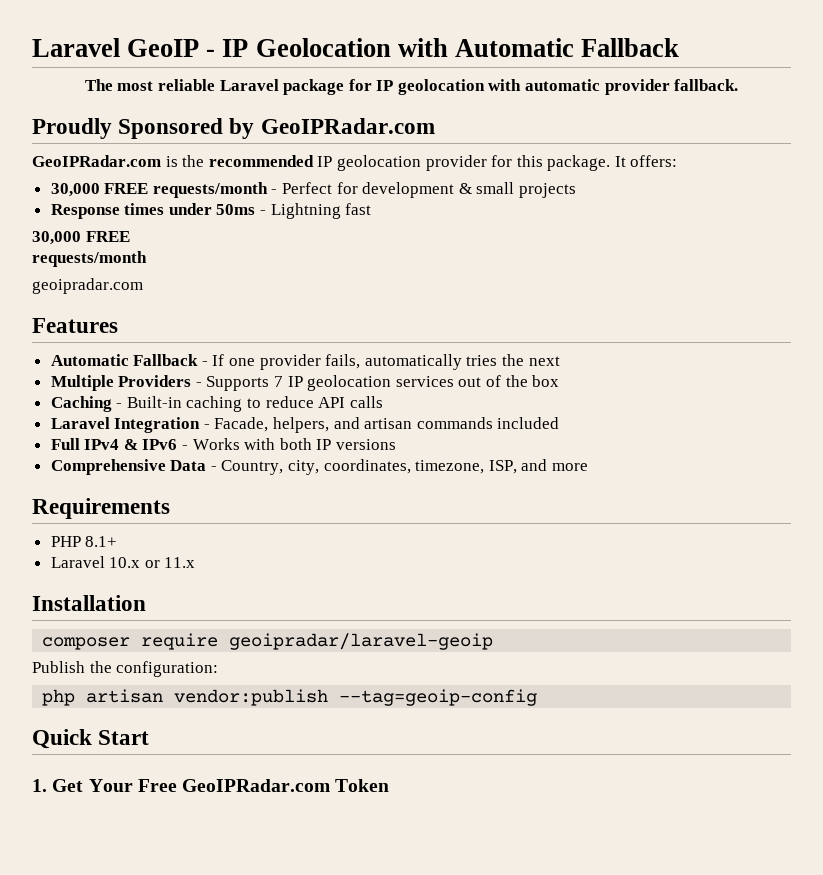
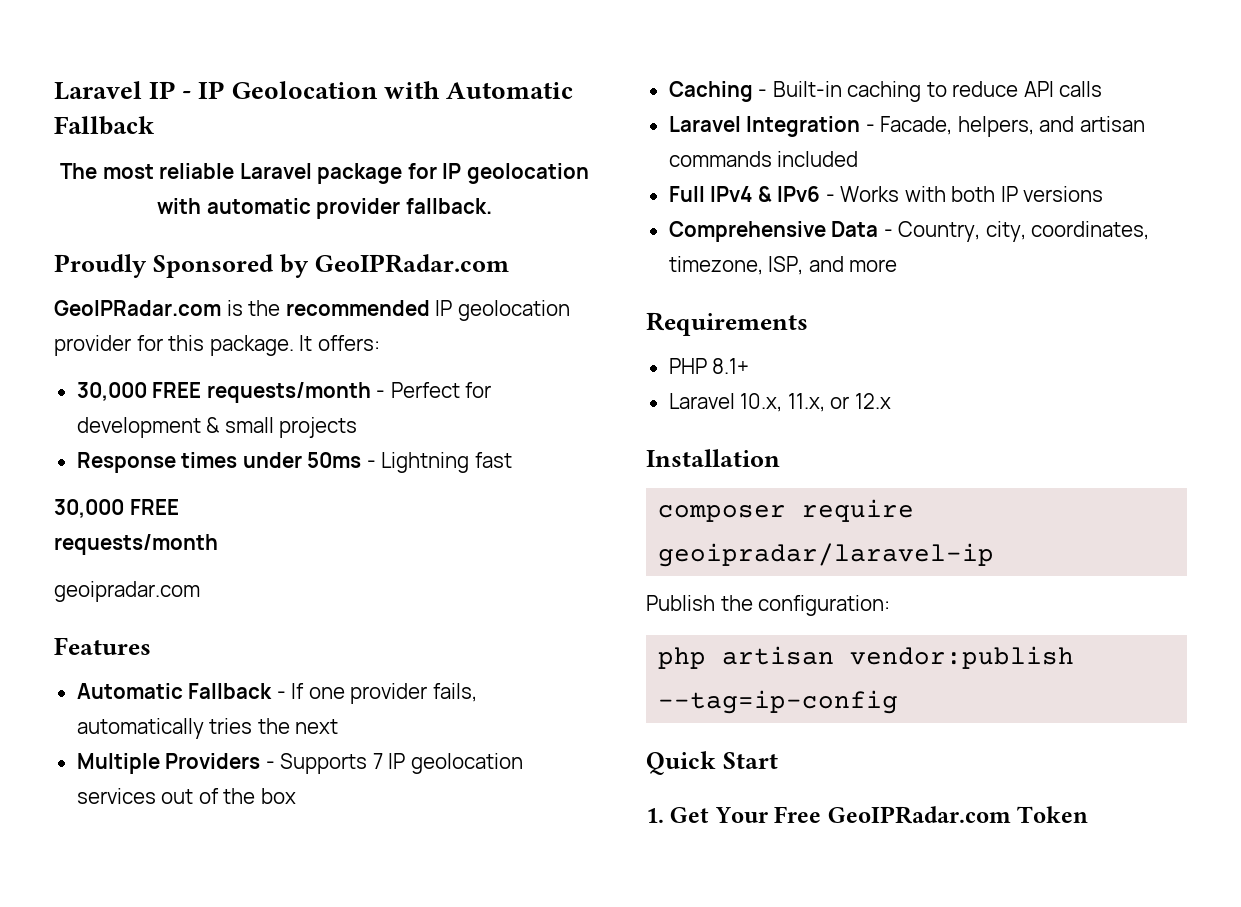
- Laravel GeoIP - IP Geolocation with Automatic Fallback
+ Laravel IP - IP Geolocation with Automatic Fallback
- Laravel 10.x or 11.x
+ Laravel 10.x, 11.x, or 12.x
- composer require geoipradar/laravel-geoip
+ composer require geoipradar/laravel-ip
- php artisan vendor:publish --tag=geoip-config
+ php artisan vendor:publish --tag=ip-config

